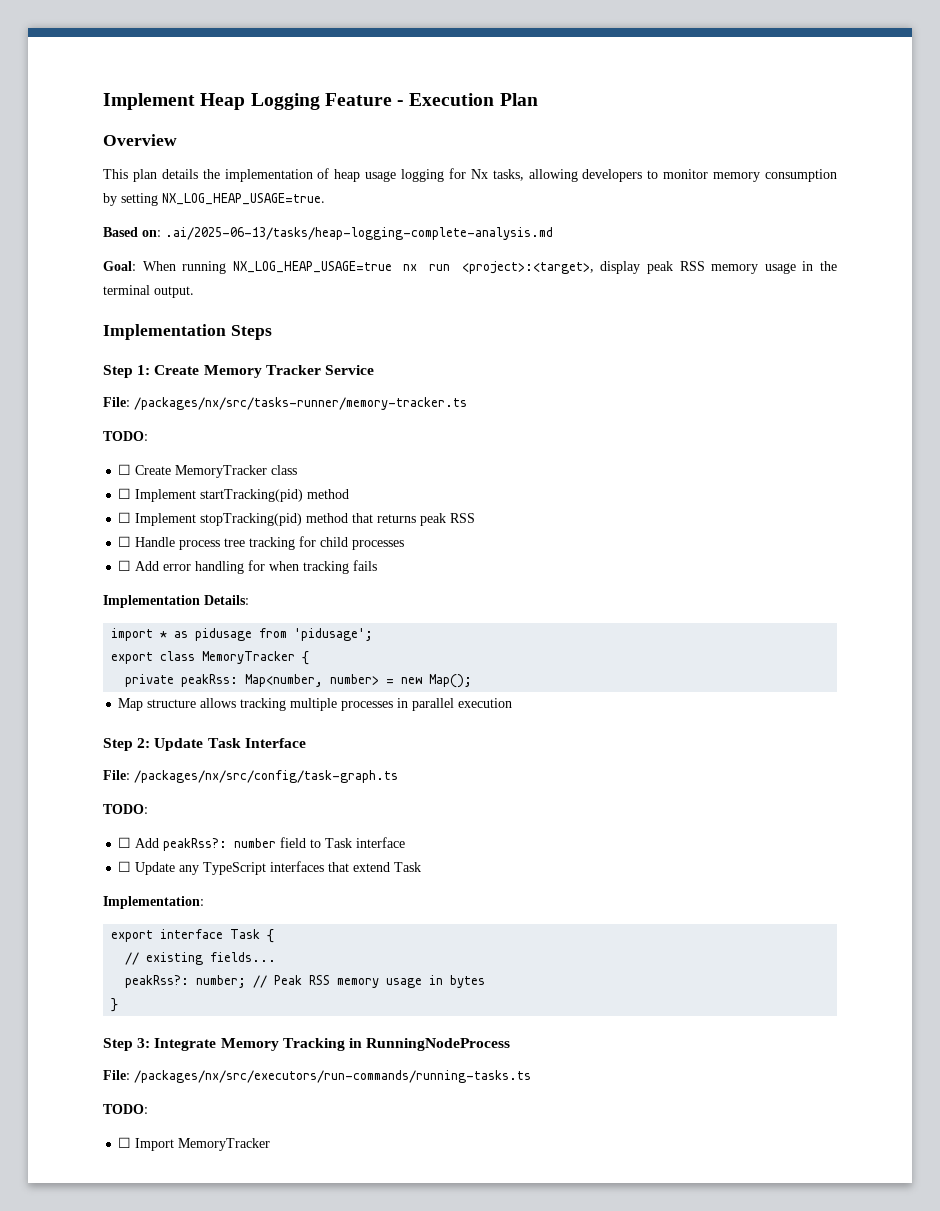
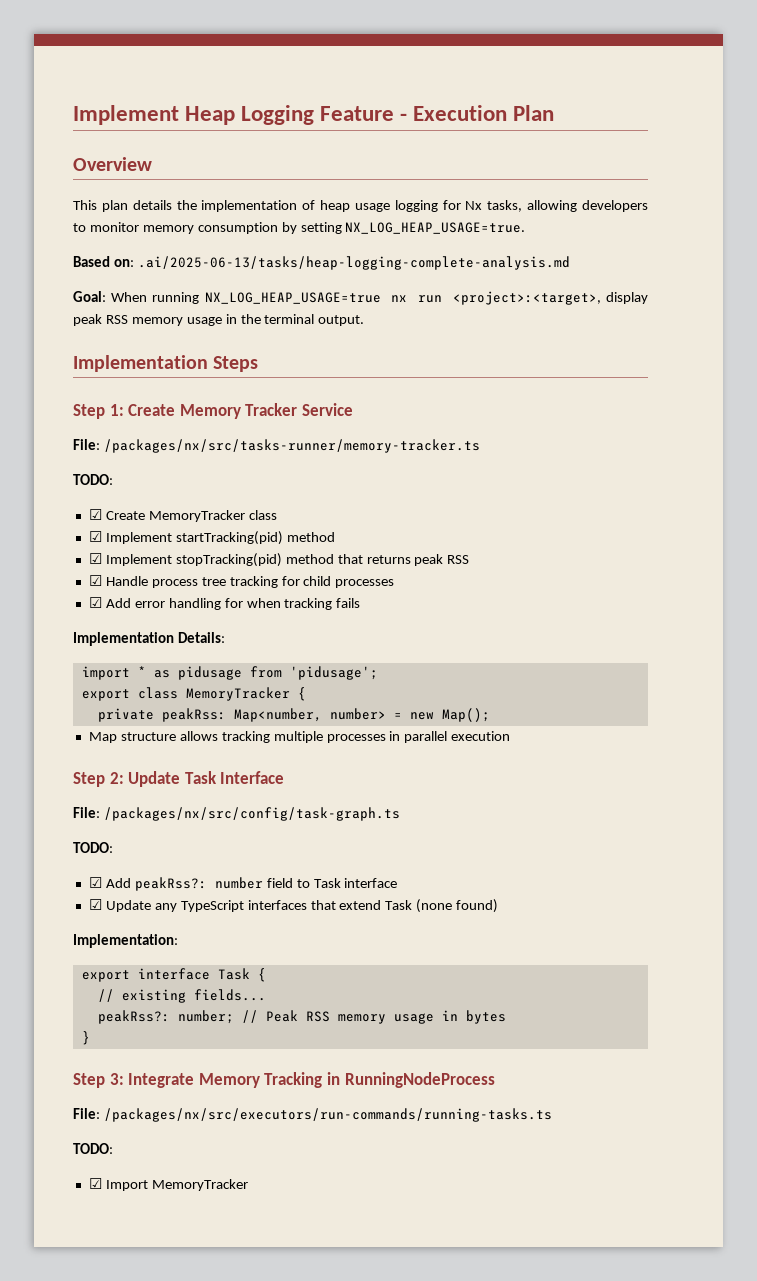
- ☐ Create MemoryTracker class
+ ☑ Create MemoryTracker class
- ☐ Implement startTracking(pid) method
+ ☑ Implement startTracking(pid) method
- ☐ Implement stopTracking(pid) method that returns peak RSS
+ ☑ Implement stopTracking(pid) method that returns peak RSS
- ☐ Handle process tree tracking for child processes
+ ☑ Handle process tree tracking for child processes
- ☐ Add error handling for when tracking fails
+ ☑ Add error handling for when tracking fails
- ☐ Add peakRss?: number field to Task interface
+ ☑ Add peakRss?: number field to Task interface
- ☐ Update any TypeScript interfaces that extend Task
+ ☑ Update any TypeScript interfaces that extend Task (none found)
- ☐ Import MemoryTracker
+ ☑ Import MemoryTracker

